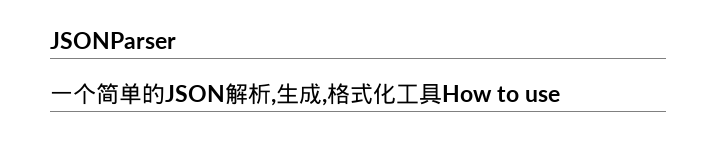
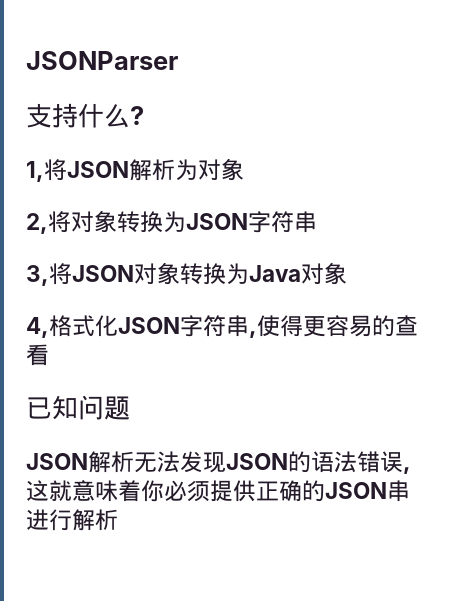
- 一个简单的JSON解析,生成,格式化工具How to use
+ 支持什么?
+ 1,将JSON解析为对象
+ 2,将对象转换为JSON字符串
+ 3,将JSON对象转换为Java对象
+ 4,格式化JSON字符串,使得更容易的查看
+ 已知问题
+ JSON解析无法发现JSON的语法错误,这就意味着你必须提供正确的JSON串进行解析

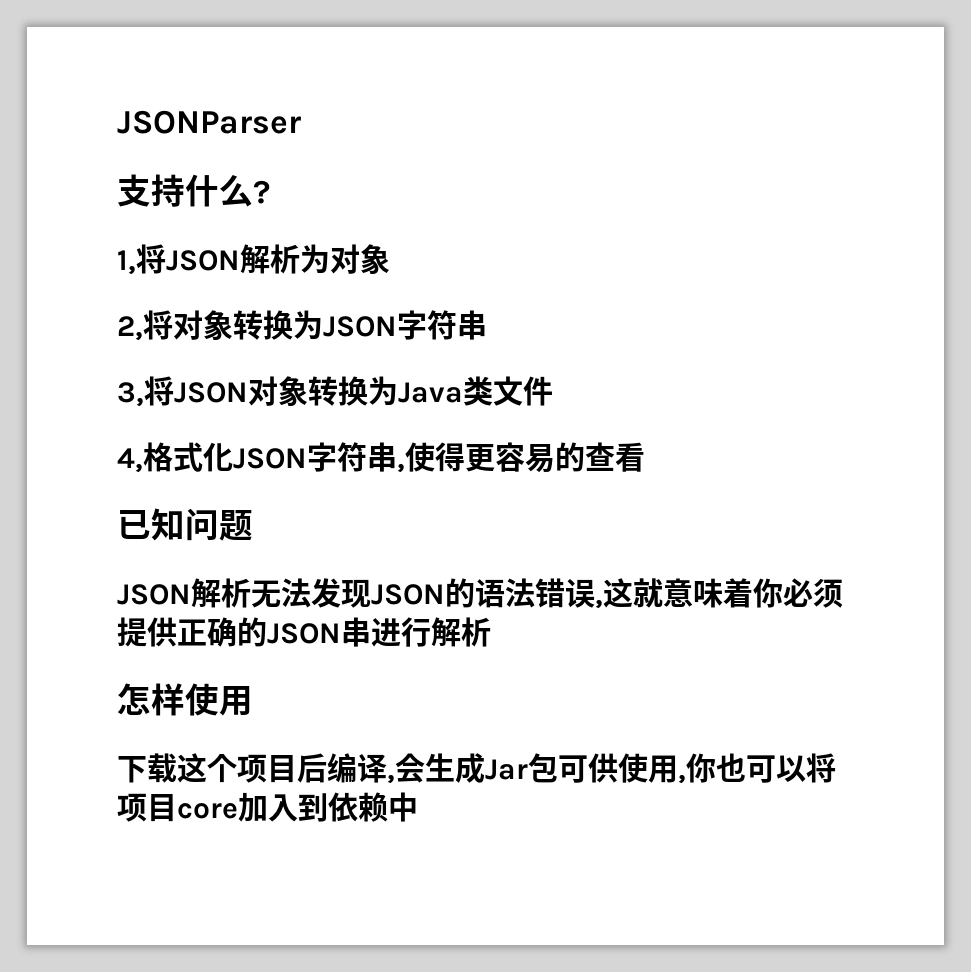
- 3,将JSON对象转换为Java对象
+ 3,将JSON对象转换为Java类文件
+ 怎样使用
+ 下载这个项目后编译,会生成Jar包可供使用,你也可以将项目core加入到依赖中

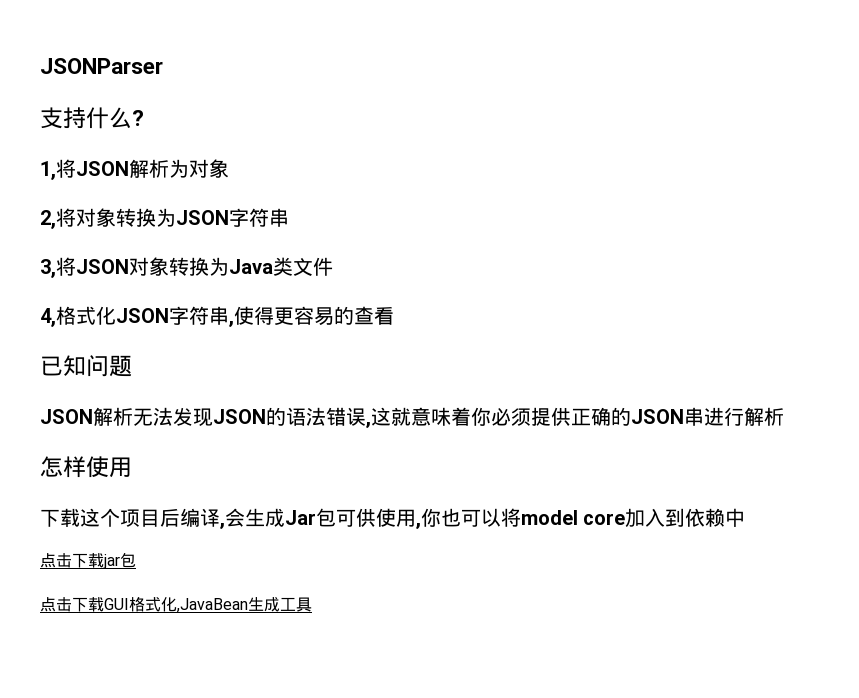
- 下载这个项目后编译,会生成Jar包可供使用,你也可以将项目core加入到依赖中
+ 下载这个项目后编译,会生成Jar包可供使用,你也可以将model core加入到依赖中
+ 点击下载jar包
+ 点击下载GUI格式化,JavaBean生成工具

